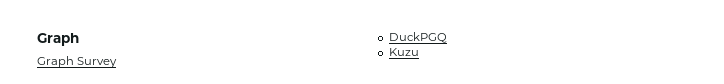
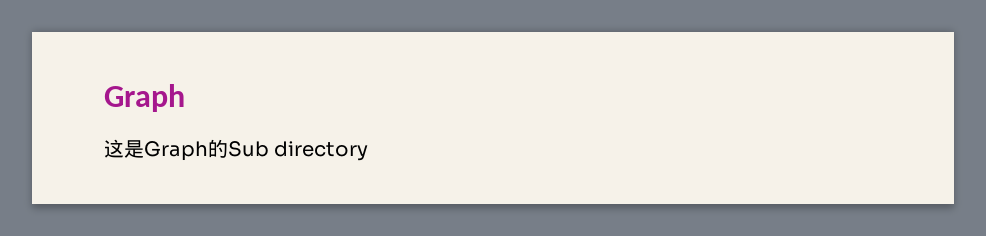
- Graph Survey
- DuckPGQ
- Kuzu
+ 这是Graph的Sub directory

